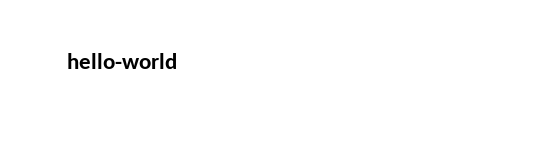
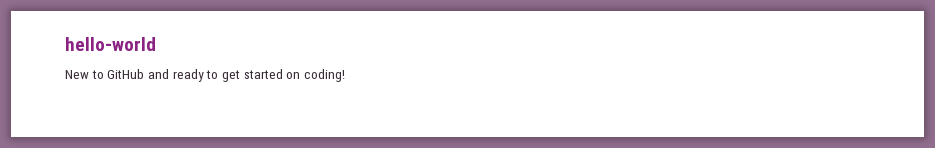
+ New to GitHub and ready to get started on coding!

